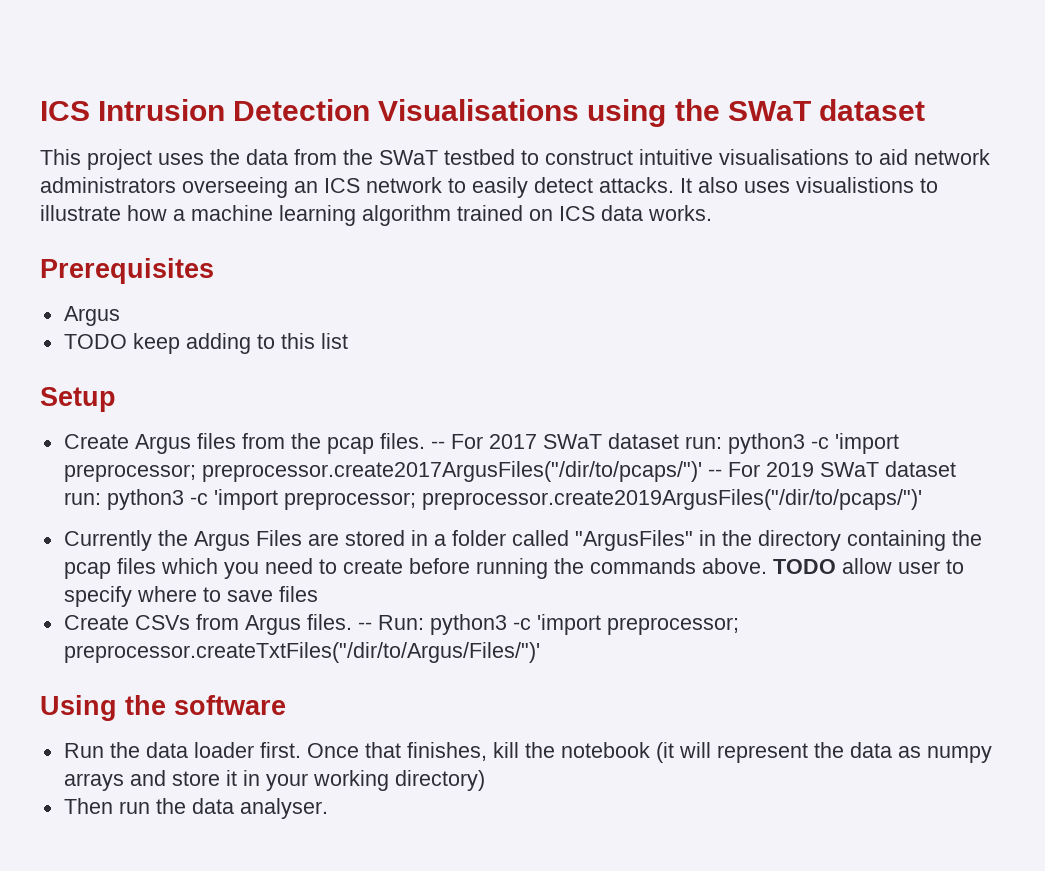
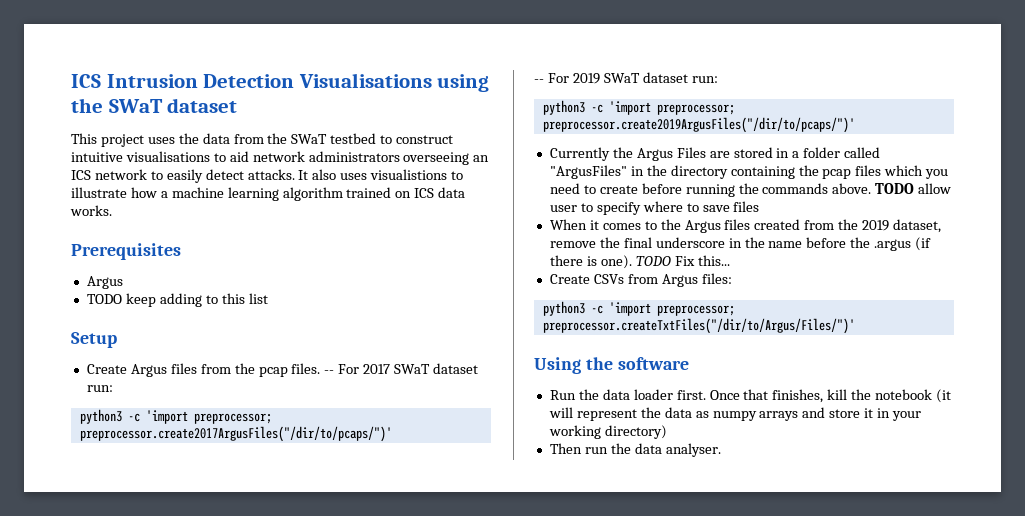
- -- For 2017 SWaT dataset run: python3 -c 'import preprocessor; preprocessor.create2017ArgusFiles("/dir/to/pcaps/")' -- For 2019 SWaT dataset run: python3 -c 'import preprocessor; preprocessor.create2019ArgusFiles("/dir/to/pcaps/")'
+ -- For 2017 SWaT dataset run:
+ python3 -c 'import preprocessor; preprocessor.create2017ArgusFiles("/dir/to/pcaps/")'
+ -- For 2019 SWaT dataset run:
+ python3 -c 'import preprocessor; preprocessor.create2019ArgusFiles("/dir/to/pcaps/")'
+ When it comes to the Argus files created from the 2019 dataset, remove the final underscore in the name before the .argus (if there is one). TODO Fix this...
- Create CSVs from Argus files. -- Run: python3 -c 'import preprocessor; preprocessor.createTxtFiles("/dir/to/Argus/Files/")'
+ Create CSVs from Argus files:
+ python3 -c 'import preprocessor; preprocessor.createTxtFiles("/dir/to/Argus/Files/")'

